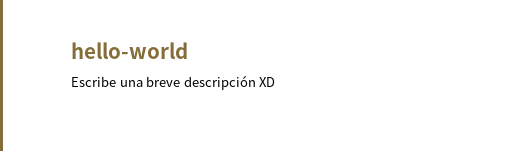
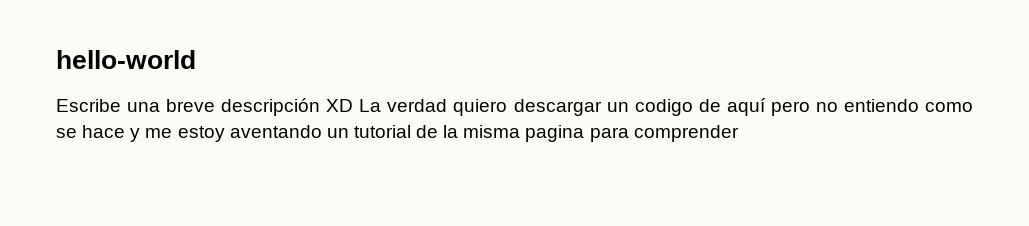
- Escribe una breve descripción XD
+ Escribe una breve descripción XD La verdad quiero descargar un codigo de aquí pero no entiendo como se hace y me estoy aventando un tutorial de la misma pagina para comprender

